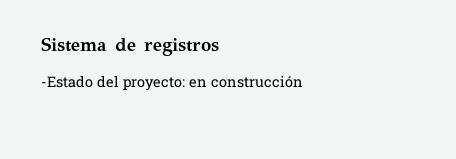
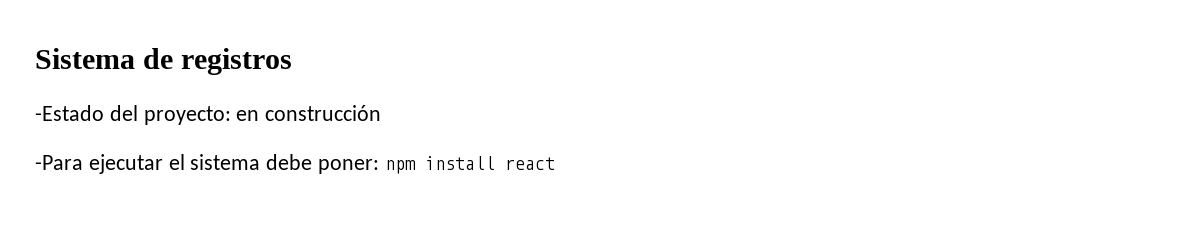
+ -Para ejecutar el sistema debe poner: npm install react

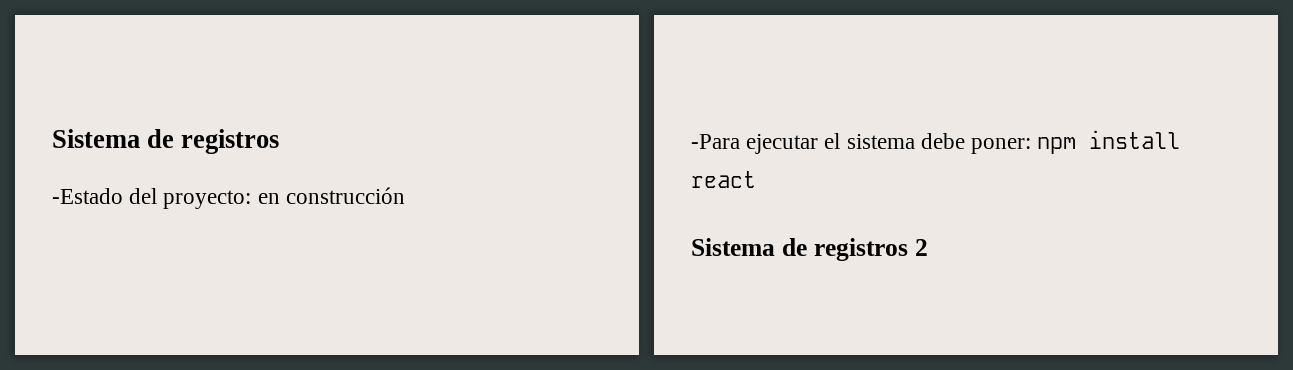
+ Sistema de registros 2

